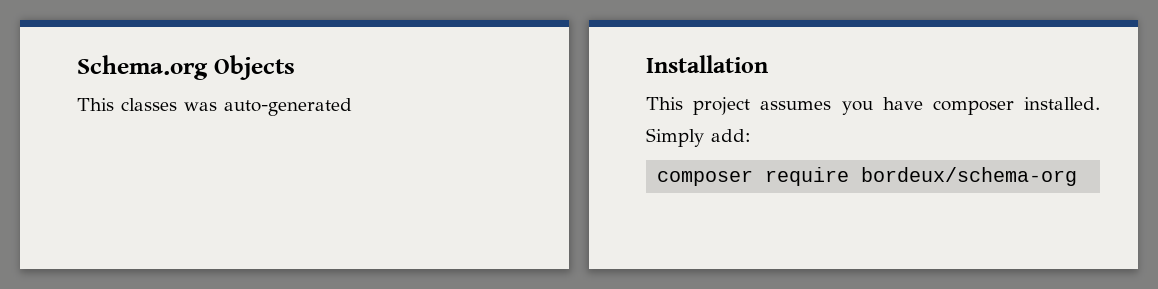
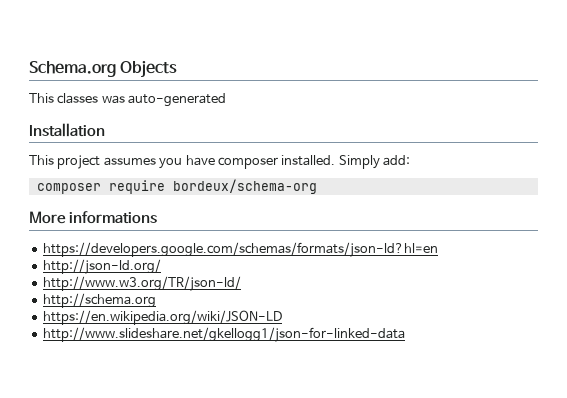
+ More informations
+ https://developers.google.com/schemas/formats/json-ld?hl=en
+ http://json-ld.org/
+ http://www.w3.org/TR/json-ld/
+ http://schema.org
+ https://en.wikipedia.org/wiki/JSON-LD
+ http://www.slideshare.net/gkellogg1/json-for-linked-data

